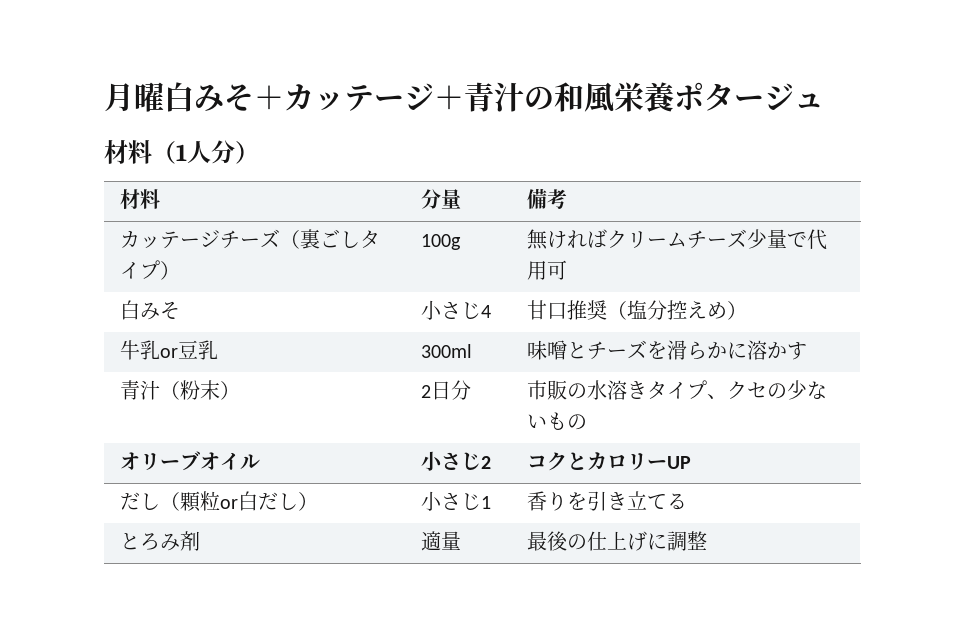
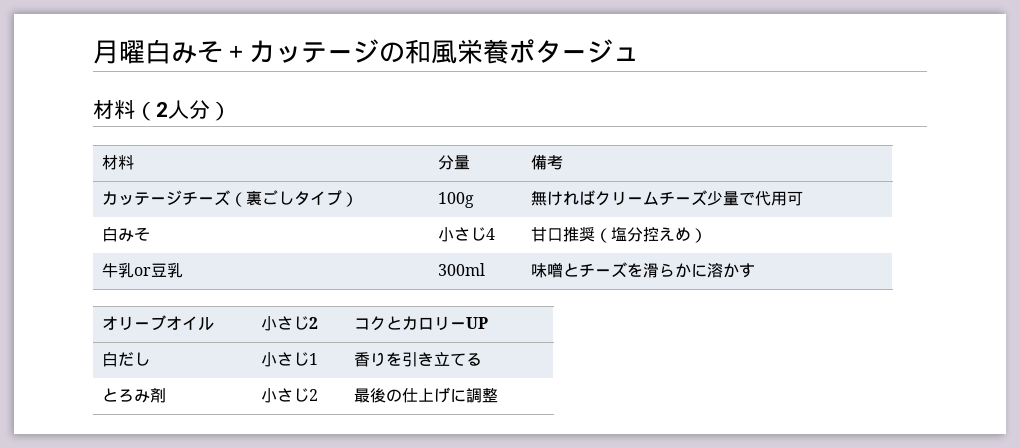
- 月曜白みそ＋カッテージ＋青汁の和風栄養ポタージュ
+ 月曜白みそ＋カッテージの和風栄養ポタージュ
- 材料（1人分）
+ 材料（2人分）
- 青汁（粉末） | 2日分 | 市販の水溶きタイプ、クセの少ないもの
- だし（顆粒or白だし） | 小さじ1 | 香りを引き立てる
+ 白だし | 小さじ1 | 香りを引き立てる
- とろみ剤 | 適量 | 最後の仕上げに調整
+ とろみ剤 | 小さじ2 | 最後の仕上げに調整

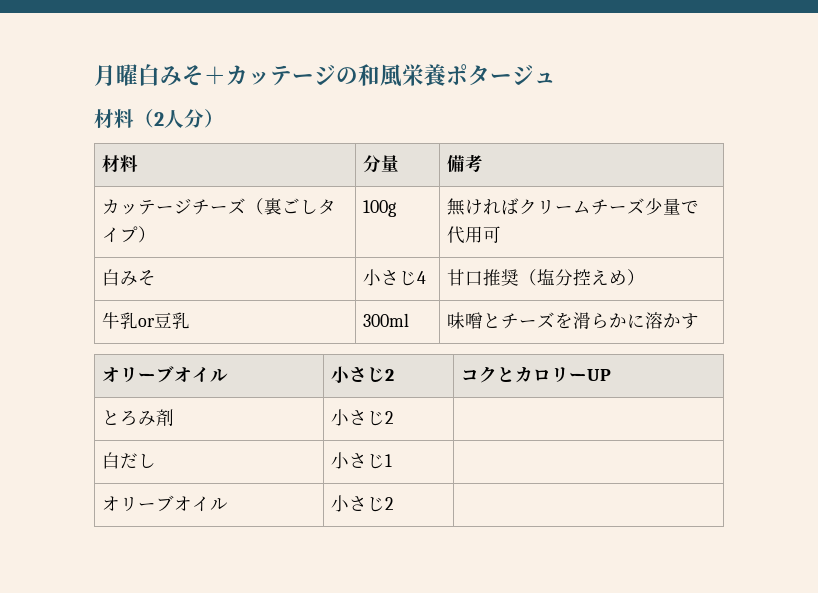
- 白だし | 小さじ1 | 香りを引き立てる
- とろみ剤 | 小さじ2 | 最後の仕上げに調整
+ とろみ剤 | 小さじ2 |
+ 白だし | 小さじ1 |
+ オリーブオイル | 小さじ2 |

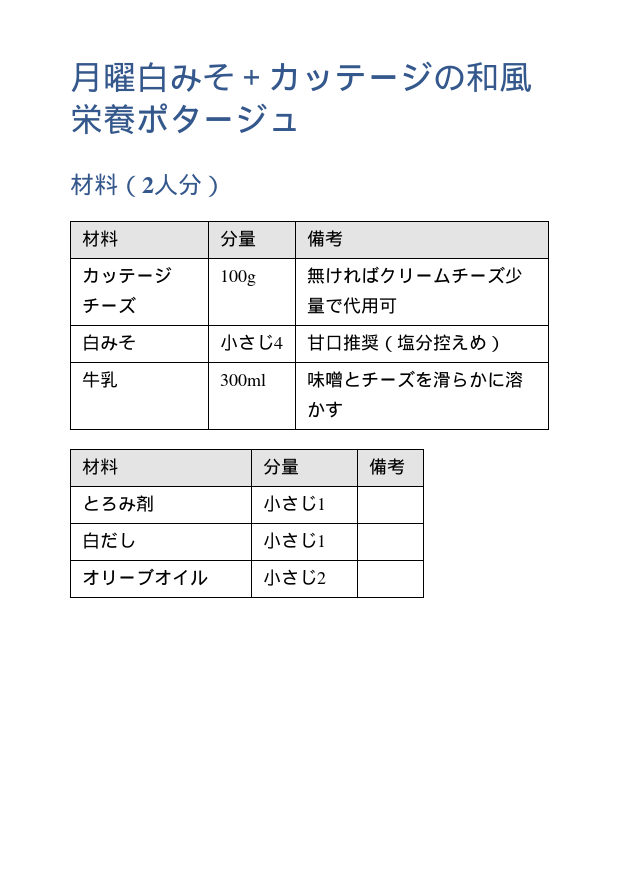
- カッテージチーズ（裏ごしタイプ） | 100g | 無ければクリームチーズ少量で代用可
+ カッテージチーズ | 100g | 無ければクリームチーズ少量で代用可
- 牛乳or豆乳 | 300ml | 味噌とチーズを滑らかに溶かす
- オリーブオイル | 小さじ2 | コクとカロリーUP
+ 牛乳 | 300ml | 味噌とチーズを滑らかに溶かす
+ 材料 | 分量 | 備考
- とろみ剤 | 小さじ2 |
+ とろみ剤 | 小さじ1 |

